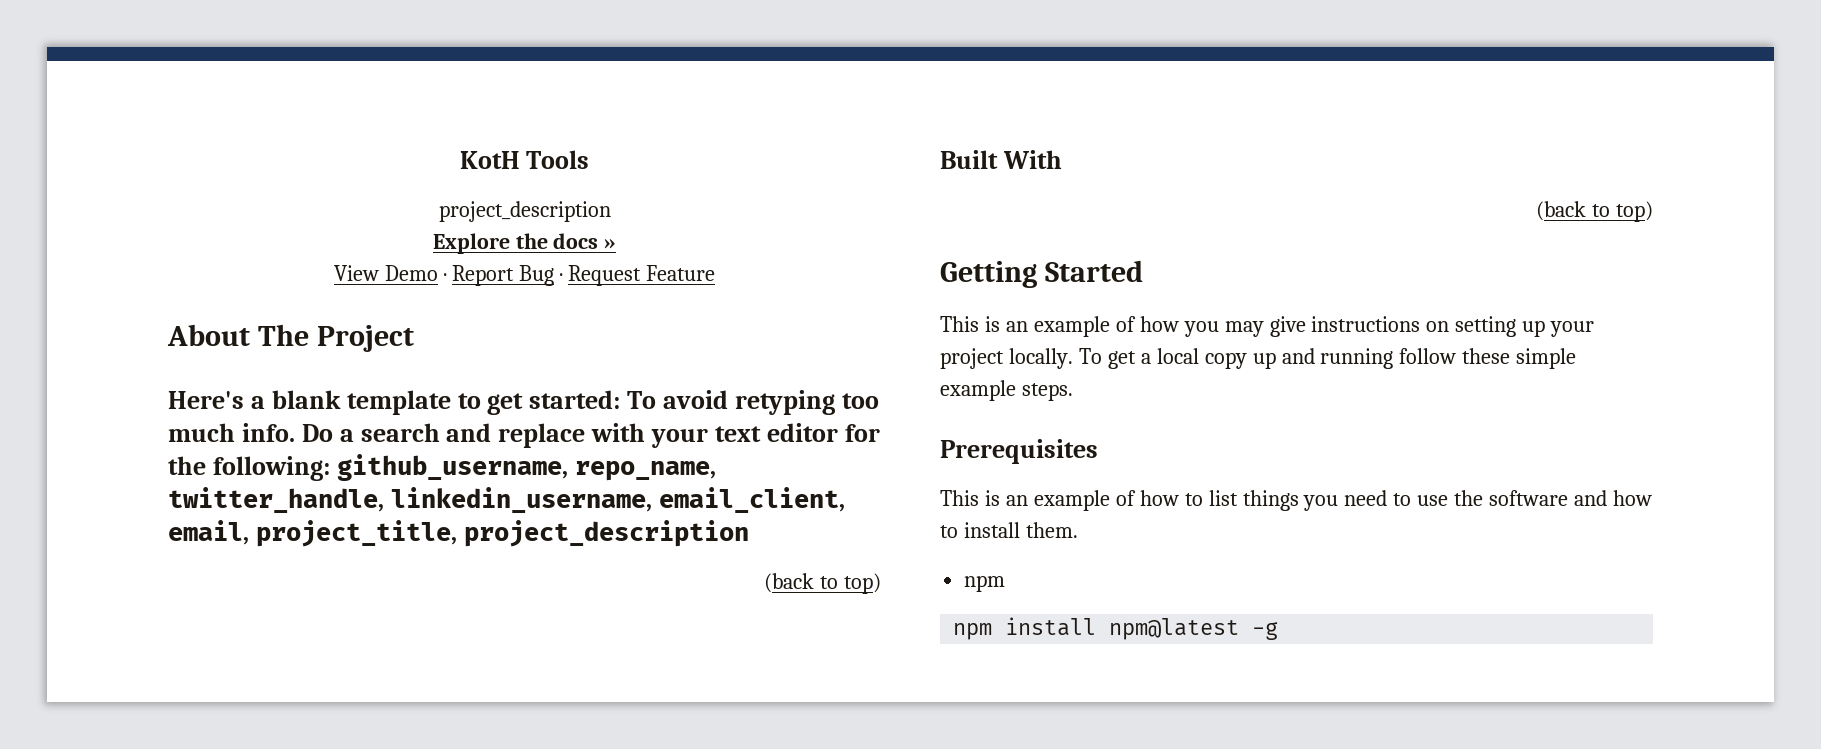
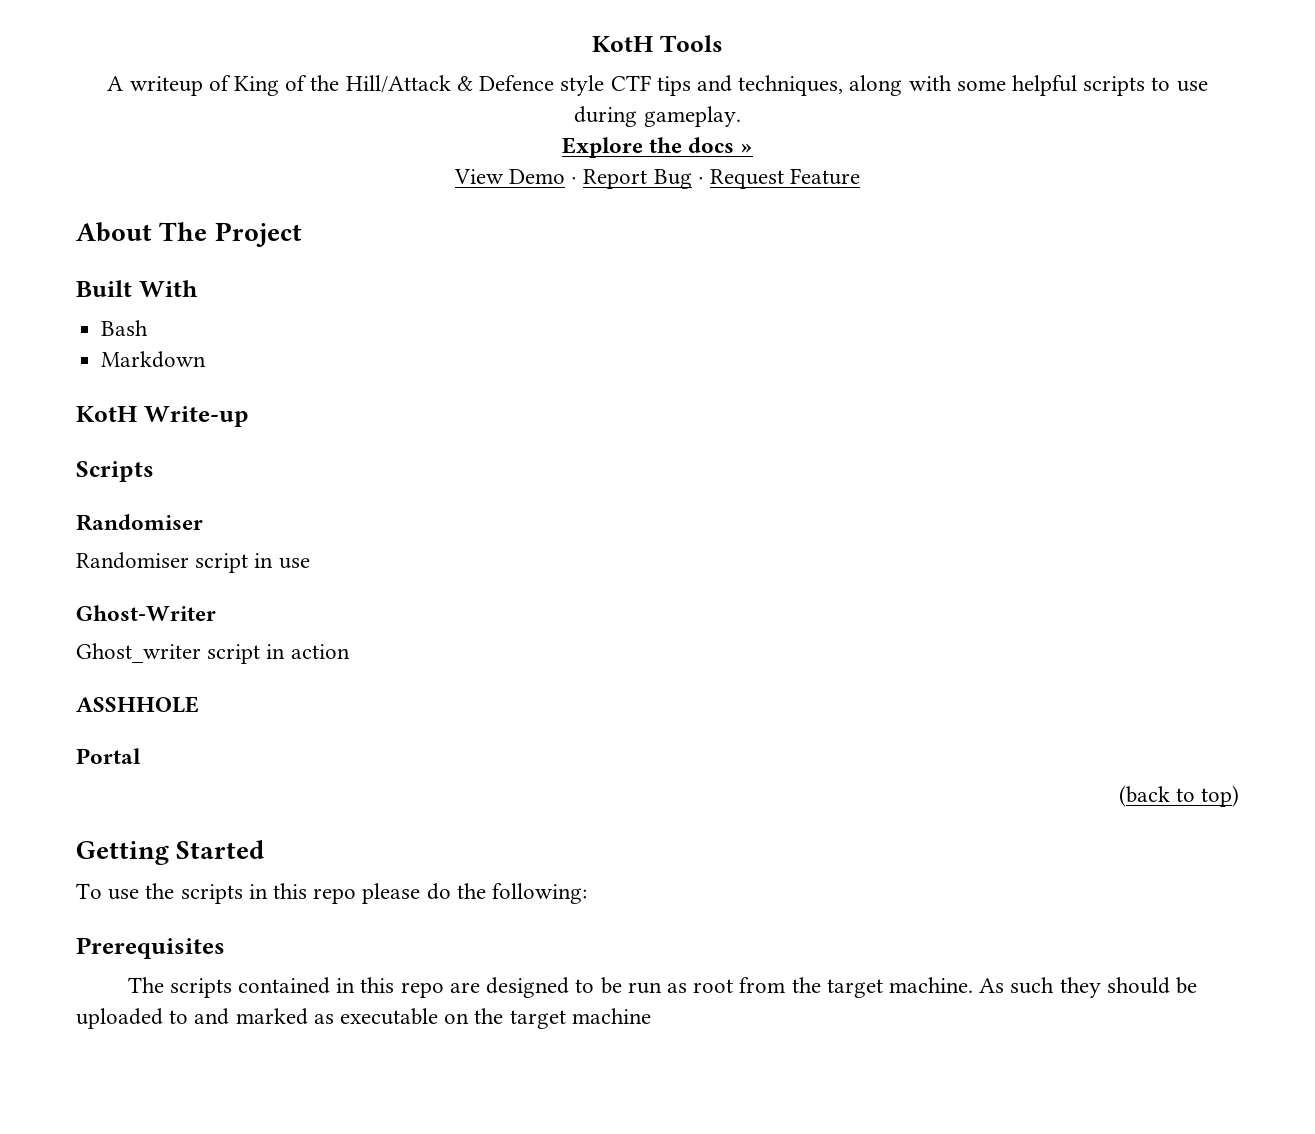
  KotH Tools
- project_description
+ A writeup of King of the Hill/Attack & Defence style CTF tips and techniques, along with some helpful scripts to use during gameplay.
- Here's a blank template to get started: To avoid retyping too much info. Do a search and replace with your text editor for the following: github_username, repo_name, twitter_handle, linkedin_username, email_client, email, project_title, project_description
- (back to top)
  Built With
+ Bash
+ Markdown
+ KotH Write-up
+ Scripts
+ Randomiser
+ Randomiser script in use
+ Ghost-Writer
+ Ghost_writer script in action
+ ASSHHOLE
+ Portal
- This is an example of how you may give instructions on setting up your project locally. To get a local copy up and running follow these simple example steps.
+ To use the scripts in this repo please do the following:
  Prerequisites
- This is an example of how to list things you need to use the software and how to install them.
- npm
- npm install npm@latest -g
+ The scripts contained in this repo are designed to be run as root from the target machine. As such they should be uploaded to and marked as executable on the target machine

